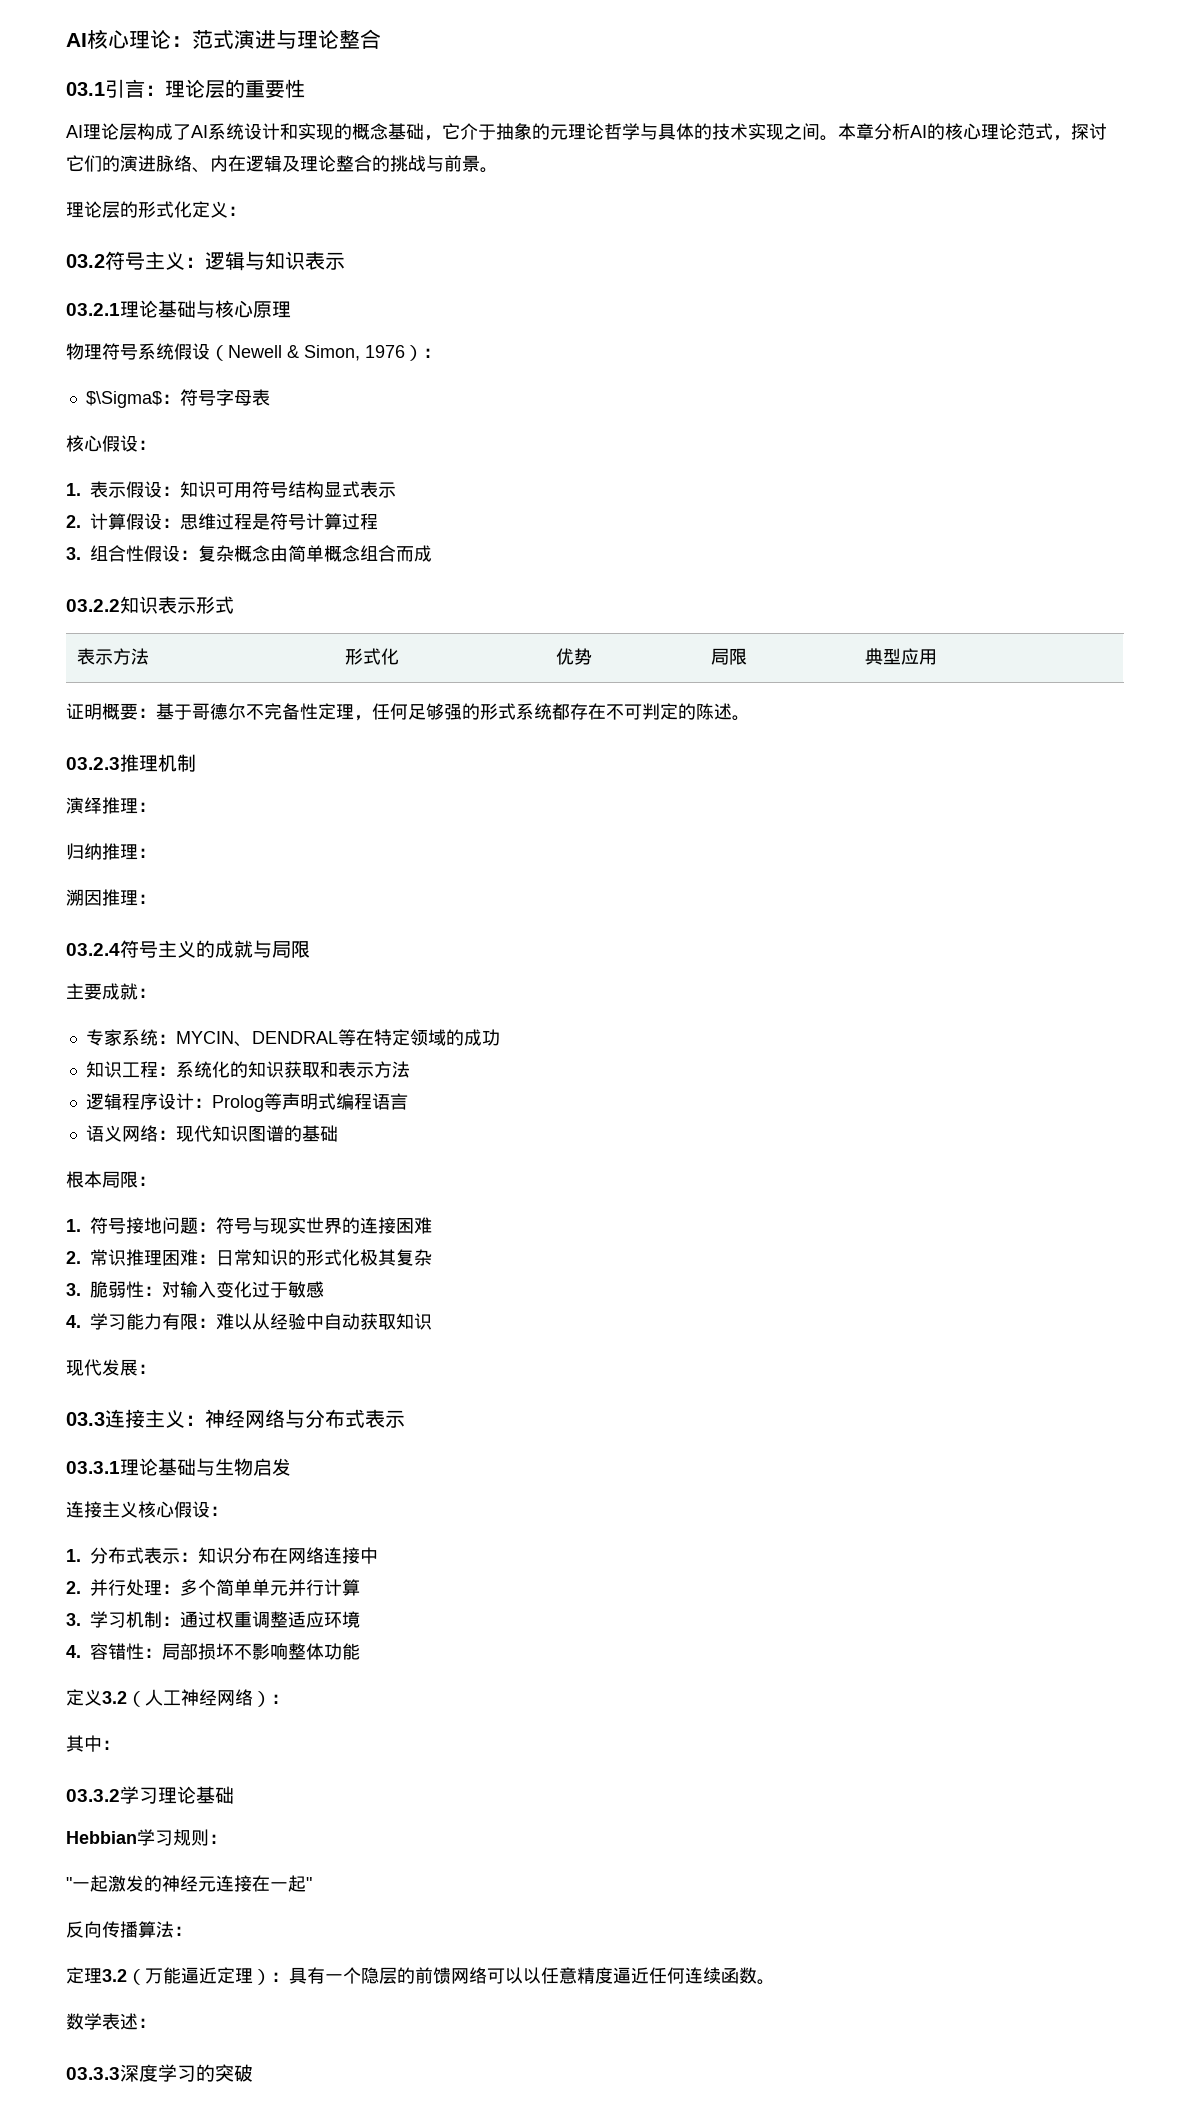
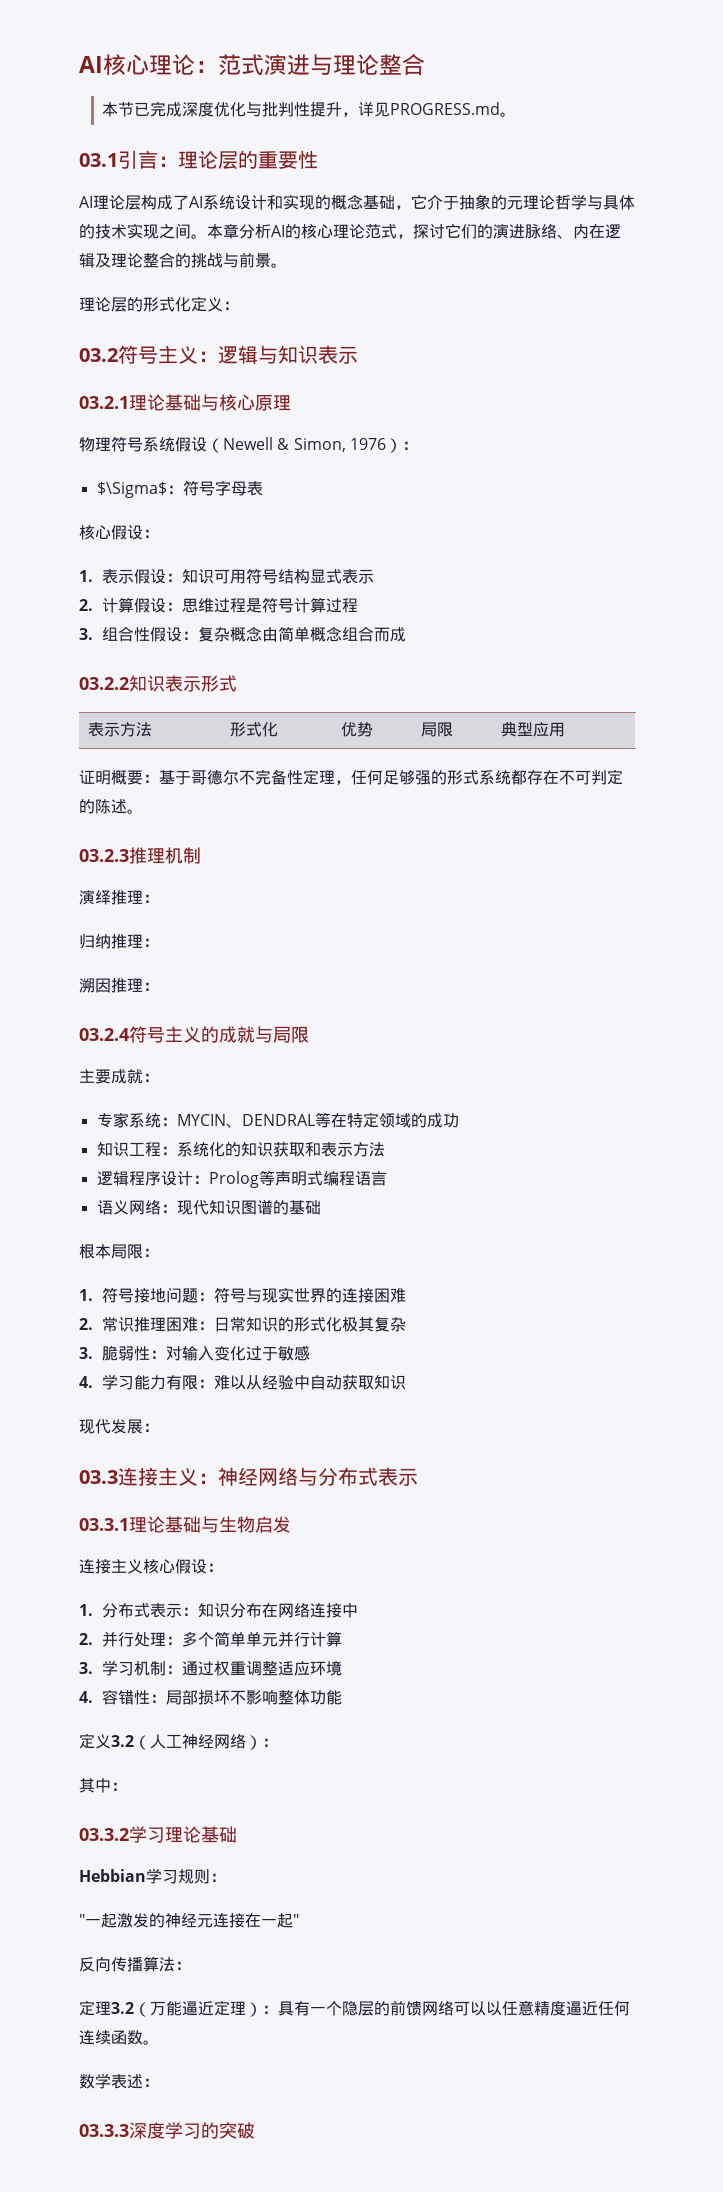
+ 本节已完成深度优化与批判性提升，详见PROGRESS.md。

